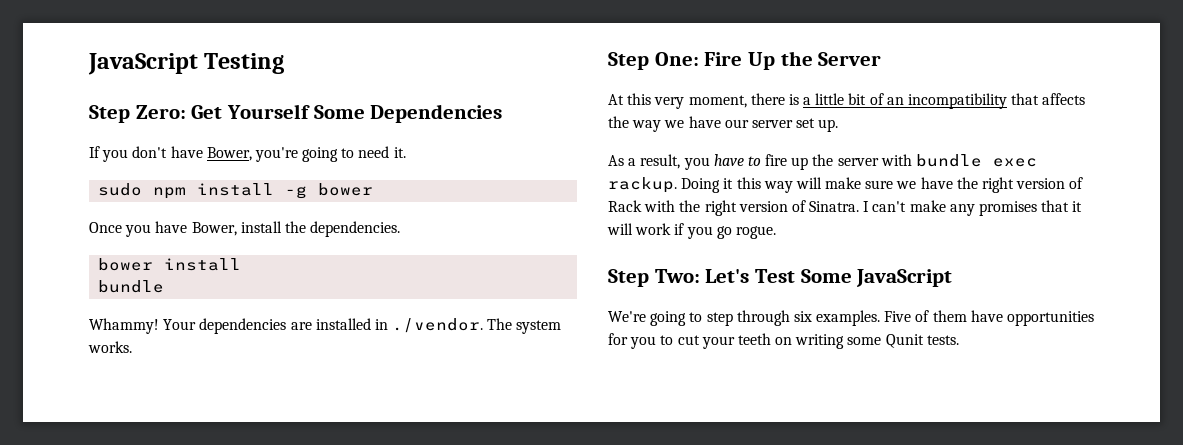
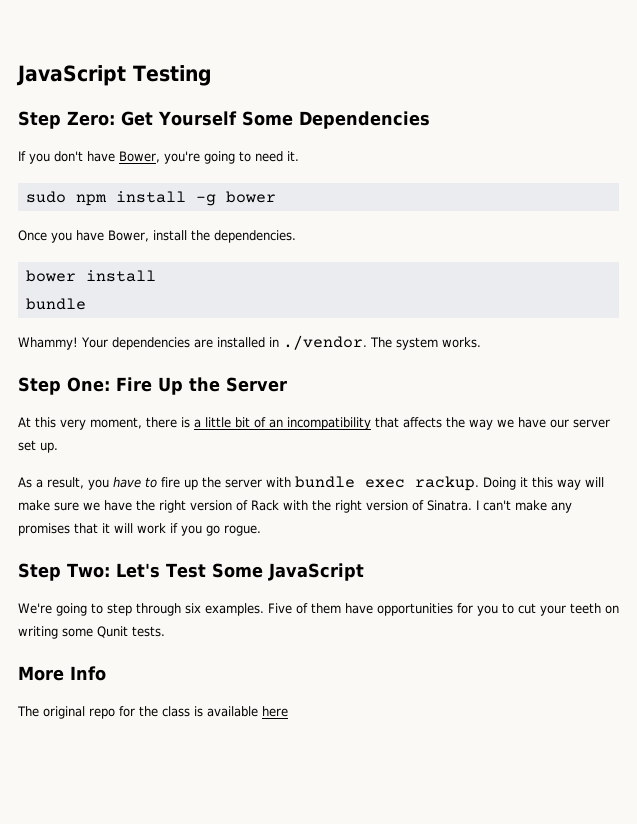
+ More Info
+ The original repo for the class is available here

